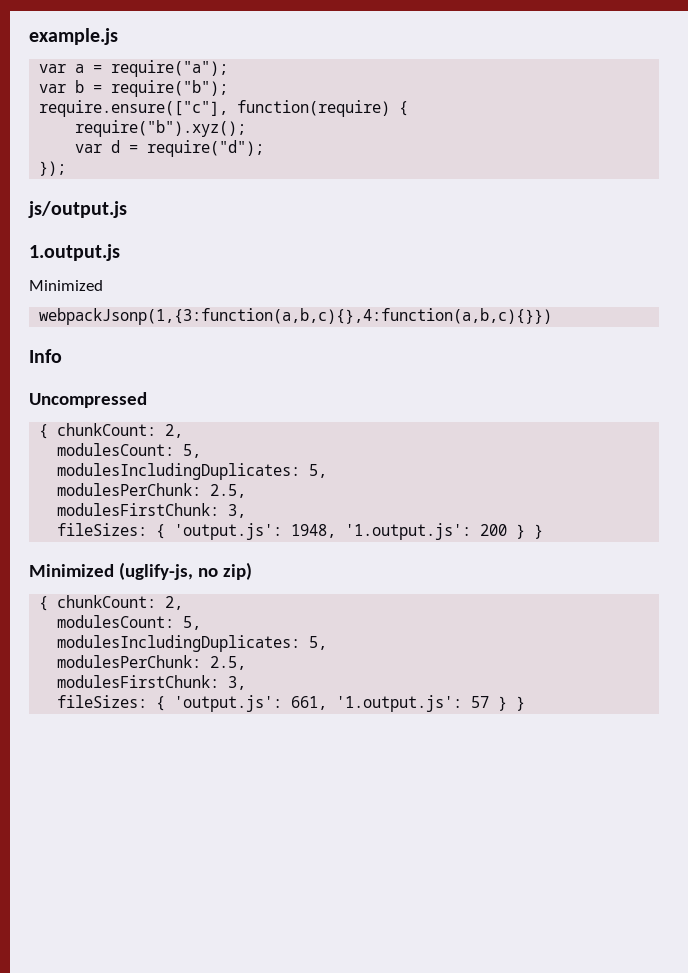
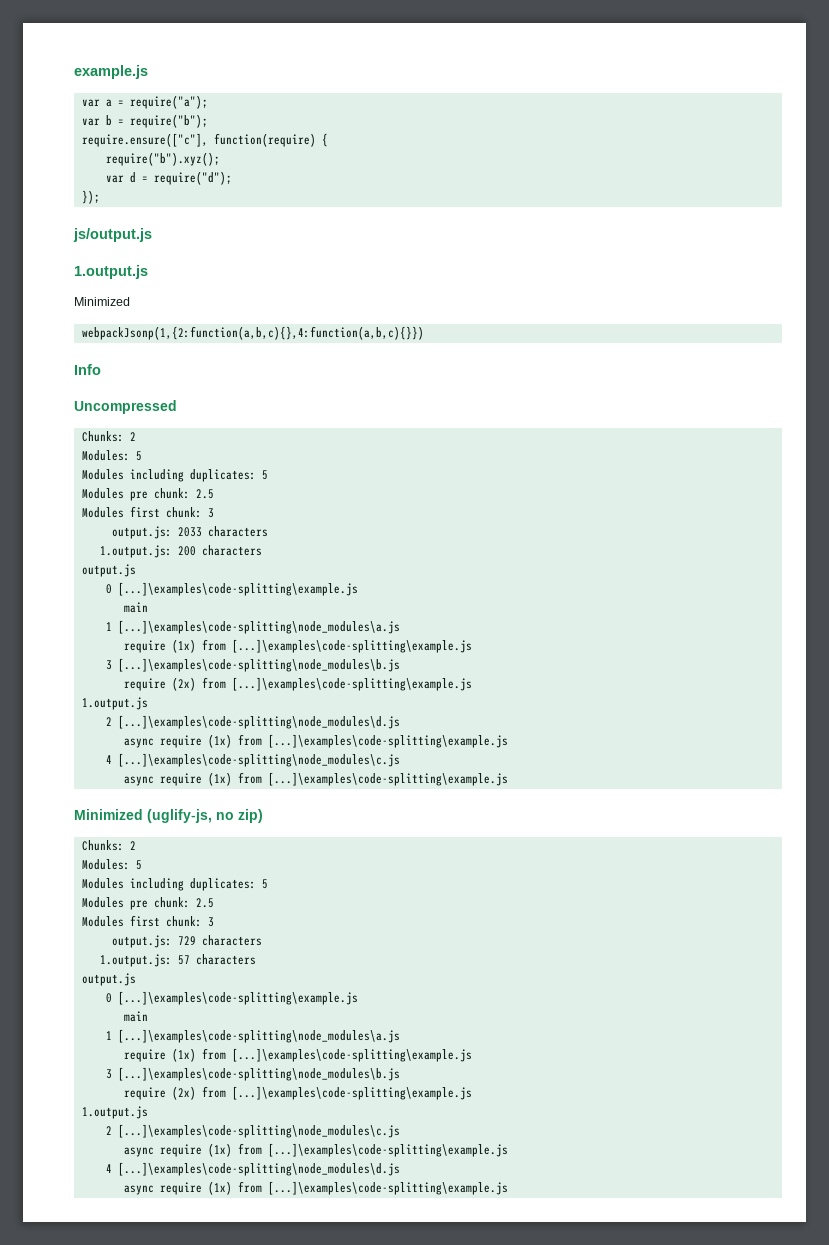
- webpackJsonp(1,{3:function(a,b,c){},4:function(a,b,c){}})
+ webpackJsonp(1,{2:function(a,b,c){},4:function(a,b,c){}})
  Uncompressed
- { chunkCount: 2,
- modulesCount: 5,
- modulesIncludingDuplicates: 5,
- modulesPerChunk: 2.5,
- modulesFirstChunk: 3,
- fileSizes: { 'output.js': 1948, '1.output.js': 200 } }
+ Chunks: 2
+ Modules: 5
+ Modules including duplicates: 5
+ Modules pre chunk: 2.5
+ Modules first chunk: 3
+ output.js: 2033 characters
+ 1.output.js: 200 characters
+ output.js
+ 0 [...]\examples\code-splitting\example.js
+ main
+ 1 [...]\examples\code-splitting\node_modules\a.js
+ require (1x) from [...]\examples\code-splitting\example.js
+ 3 [...]\examples\code-splitting\node_modules\b.js
+ require (2x) from [...]\examples\code-splitting\example.js
+ 1.output.js
+ 2 [...]\examples\code-splitting\node_modules\d.js
+ async require (1x) from [...]\examples\code-splitting\example.js
+ 4 [...]\examples\code-splitting\node_modules\c.js
+ async require (1x) from [...]\examples\code-splitting\example.js
  Minimized (uglify-js, no zip)
- { chunkCount: 2,
- modulesCount: 5,
- modulesIncludingDuplicates: 5,
- modulesPerChunk: 2.5,
- modulesFirstChunk: 3,
- fileSizes: { 'output.js': 661, '1.output.js': 57 } }
+ Chunks: 2
+ Modules: 5
+ Modules including duplicates: 5
+ Modules pre chunk: 2.5
+ Modules first chunk: 3
+ output.js: 729 characters
+ 1.output.js: 57 characters
+ output.js
+ 0 [...]\examples\code-splitting\example.js
+ main
+ 1 [...]\examples\code-splitting\node_modules\a.js
+ require (1x) from [...]\examples\code-splitting\example.js
+ 3 [...]\examples\code-splitting\node_modules\b.js
+ require (2x) from [...]\examples\code-splitting\example.js
+ 1.output.js
+ 2 [...]\examples\code-splitting\node_modules\c.js
+ async require (1x) from [...]\examples\code-splitting\example.js
+ 4 [...]\examples\code-splitting\node_modules\d.js
+ async require (1x) from [...]\examples\code-splitting\example.js

